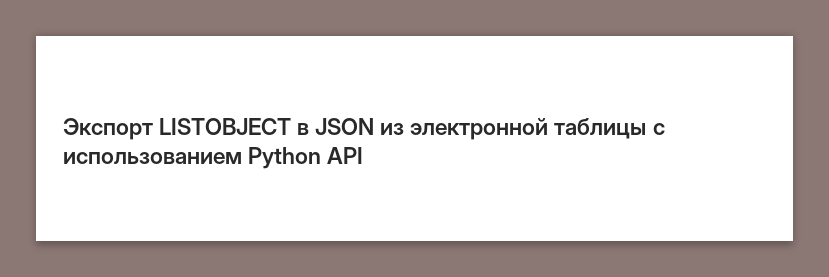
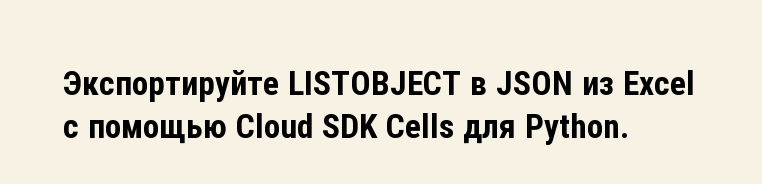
- Экспорт LISTOBJECT в JSON из электронной таблицы с использованием Python API
+ Экспортируйте LISTOBJECT в JSON из Excel с помощью Cloud SDK Cells для Python.

